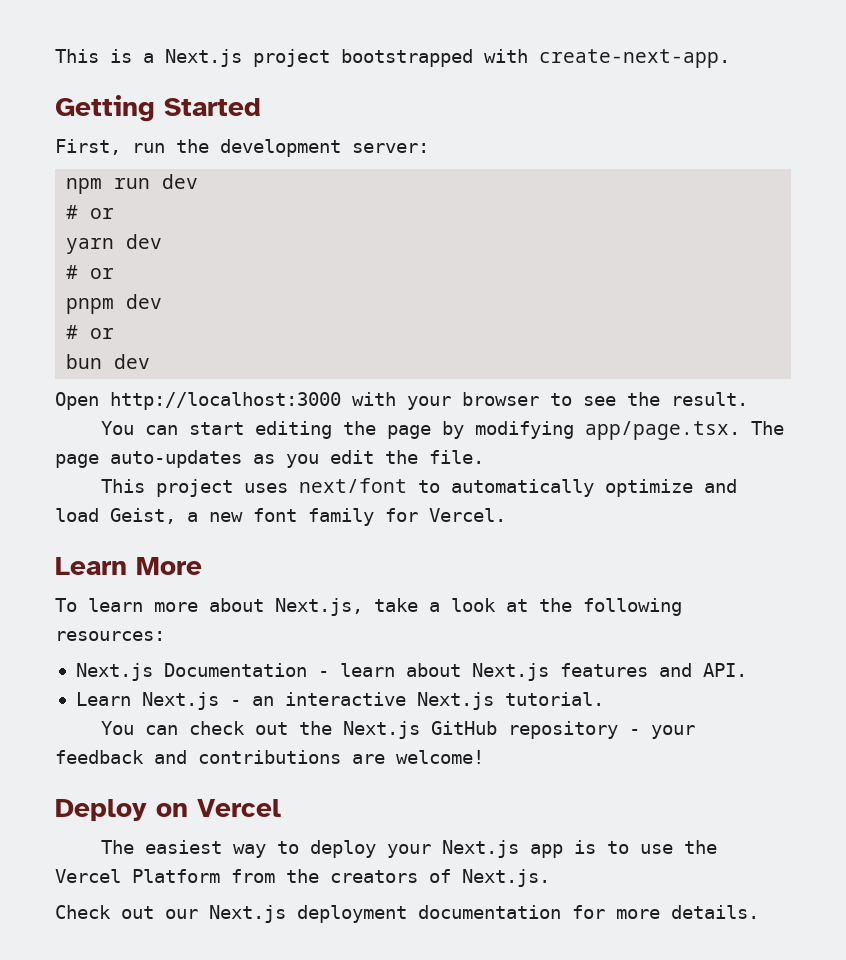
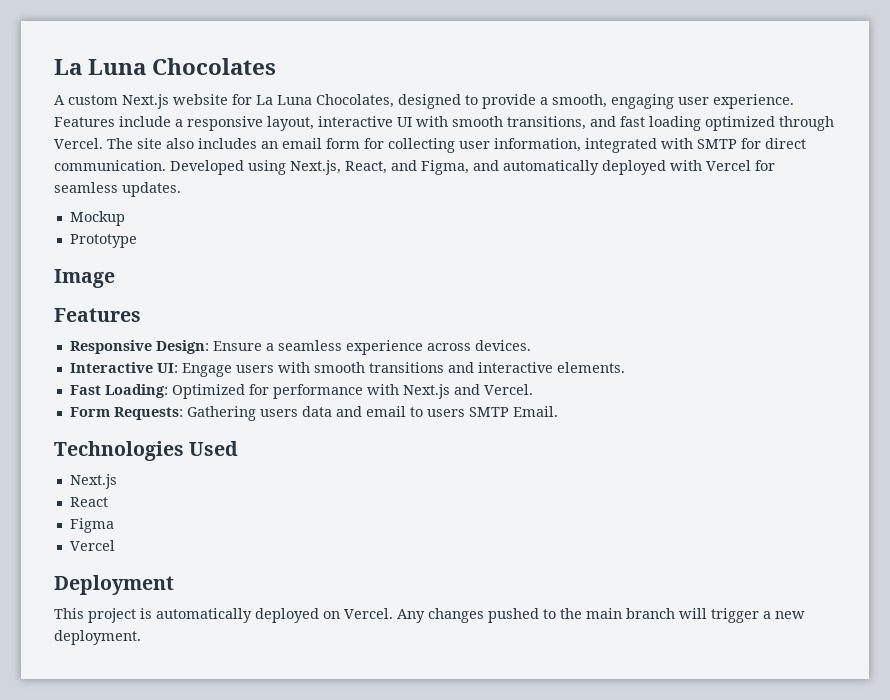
- This is a Next.js project bootstrapped with create-next-app.
- Getting Started
- First, run the development server:
- npm run dev
- # or
- yarn dev
- # or
- pnpm dev
- # or
- bun dev
- Open http://localhost:3000 with your browser to see the result.
- You can start editing the page by modifying app/page.tsx. The page auto-updates as you edit the file.
- This project uses next/font to automatically optimize and load Geist, a new font family for Vercel.
- Learn More
- To learn more about Next.js, take a look at the following resources:
- Next.js Documentation - learn about Next.js features and API.
- Learn Next.js - an interactive Next.js tutorial.
- You can check out the Next.js GitHub repository - your feedback and contributions are welcome!
- Deploy on Vercel
- The easiest way to deploy your Next.js app is to use the Vercel Platform from the creators of Next.js.
- Check out our Next.js deployment documentation for more details.
+ La Luna Chocolates
+ A custom Next.js website for La Luna Chocolates, designed to provide a smooth, engaging user experience. Features include a responsive layout, interactive UI with smooth transitions, and fast loading optimized through Vercel. The site also includes an email form for collecting user information, integrated with SMTP for direct communication. Developed using Next.js, React, and Figma, and automatically deployed with Vercel for seamless updates.
+ Mockup
+ Prototype
+ Image
+ Features
+ Responsive Design: Ensure a seamless experience across devices.
+ Interactive UI: Engage users with smooth transitions and interactive elements.
+ Fast Loading: Optimized for performance with Next.js and Vercel.
+ Form Requests: Gathering users data and email to users SMTP Email.
+ Technologies Used
+ Next.js
+ React
+ Figma
+ Vercel
+ Deployment
+ This project is automatically deployed on Vercel. Any changes pushed to the main branch will trigger a new deployment.

